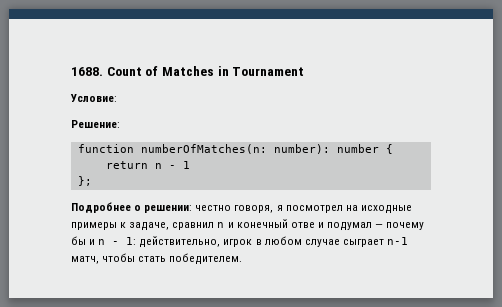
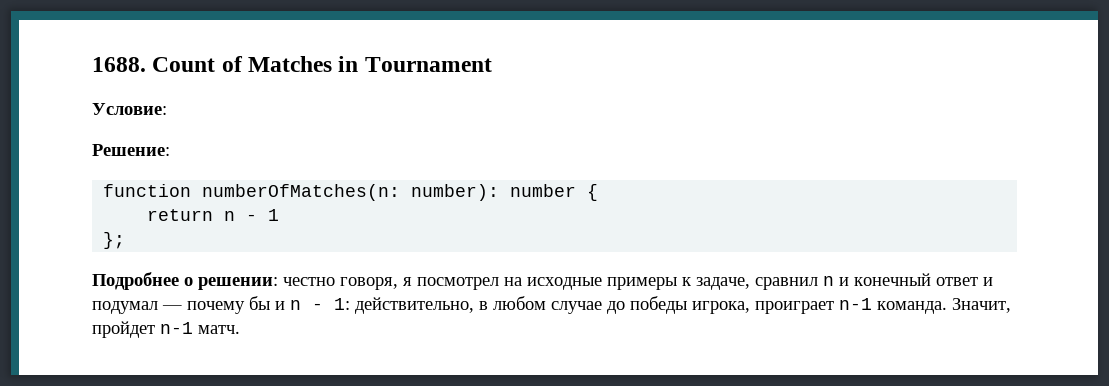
- Подробнее о решении: честно говоря, я посмотрел на исходные примеры к задаче, сравнил n и конечный отве и подумал — почему бы и n - 1: действительно, игрок в любом случае сыграет n-1 матч, чтобы стать победителем.
+ Подробнее о решении: честно говоря, я посмотрел на исходные примеры к задаче, сравнил n и конечный ответ и подумал — почему бы и n - 1: действительно, в любом случае до победы игрока, проиграет n-1 команда. Значит, пройдет n-1 матч.

